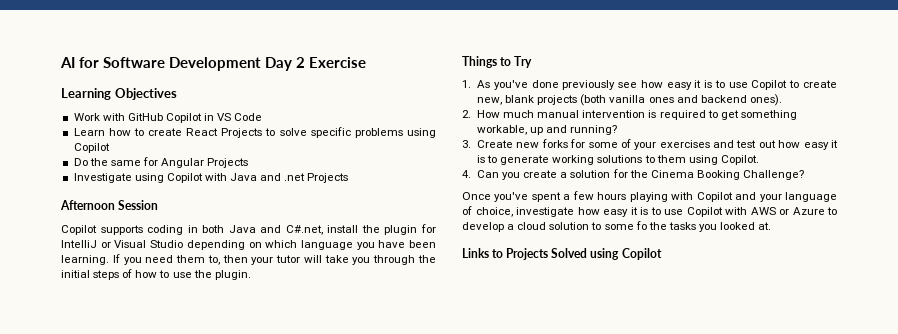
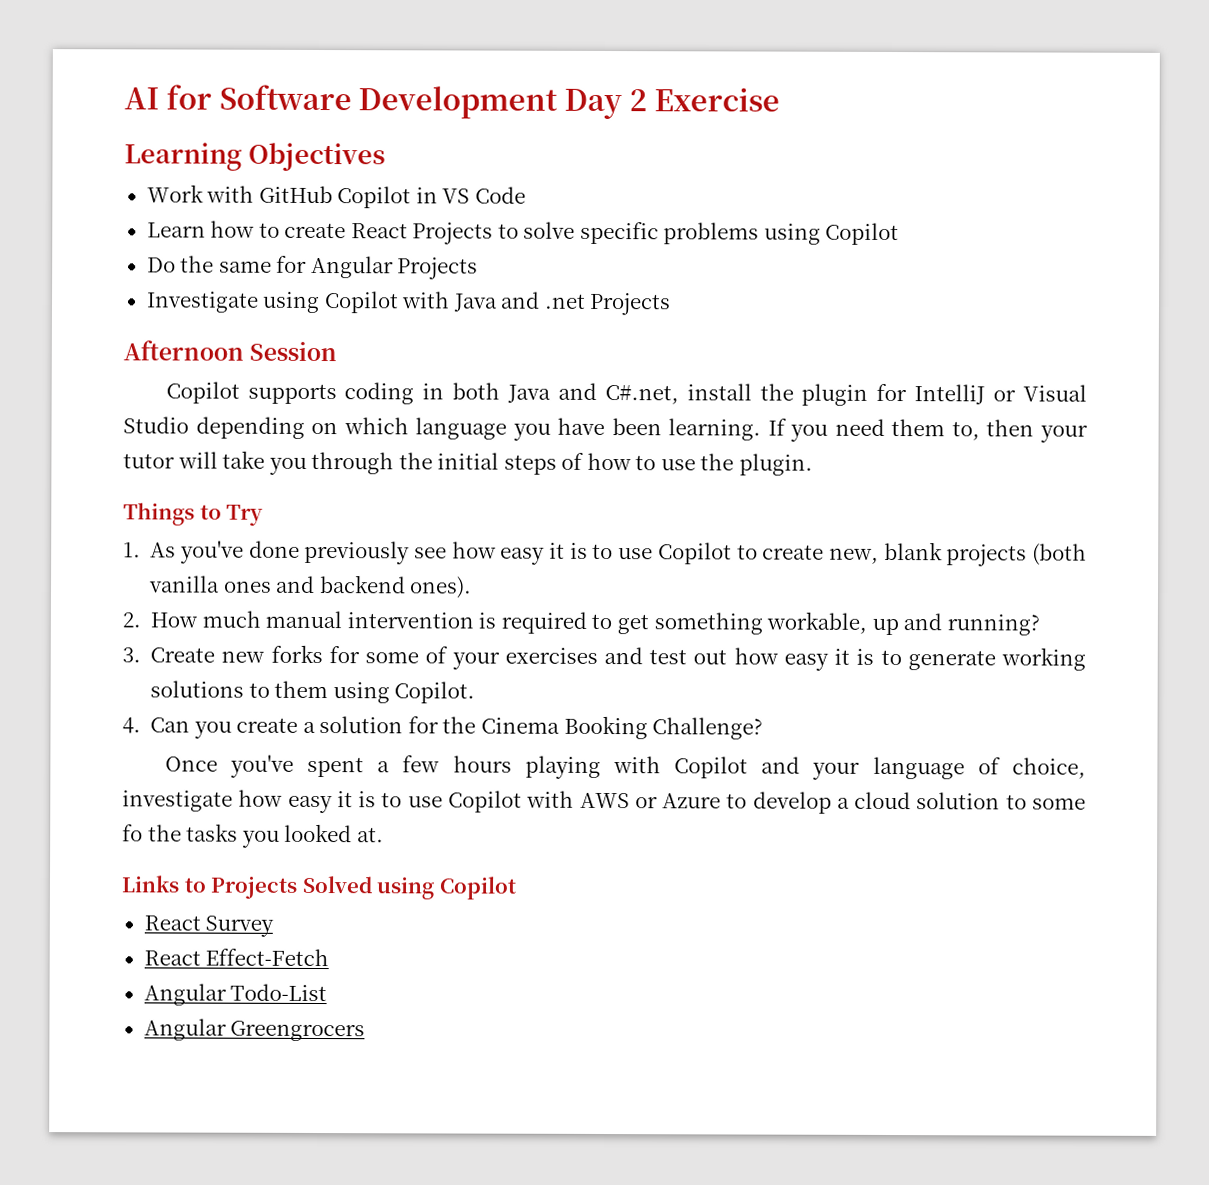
+ React Survey
+ React Effect-Fetch
+ Angular Todo-List
+ Angular Greengrocers

